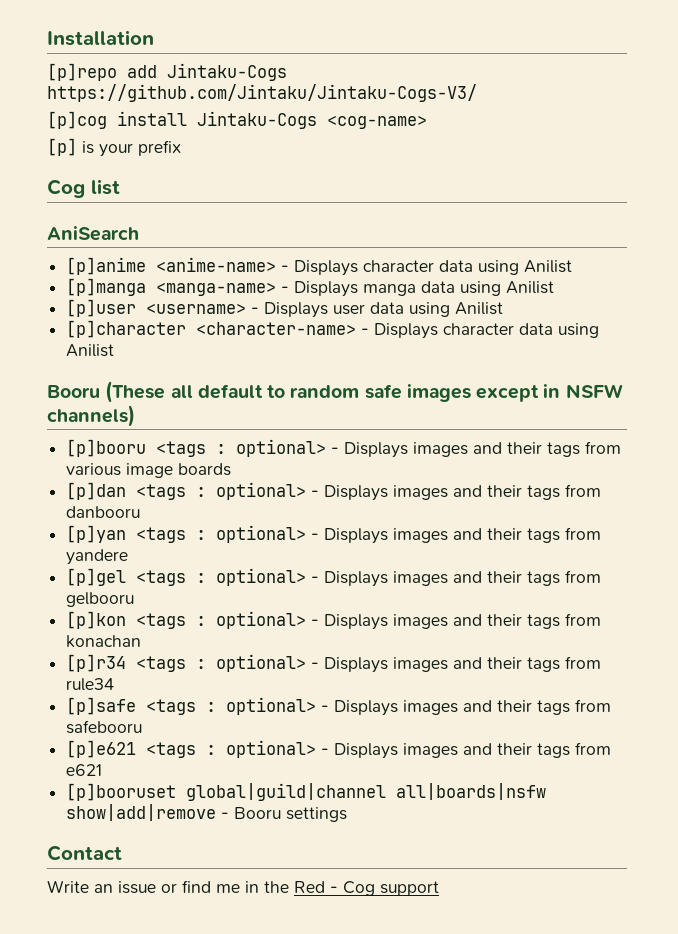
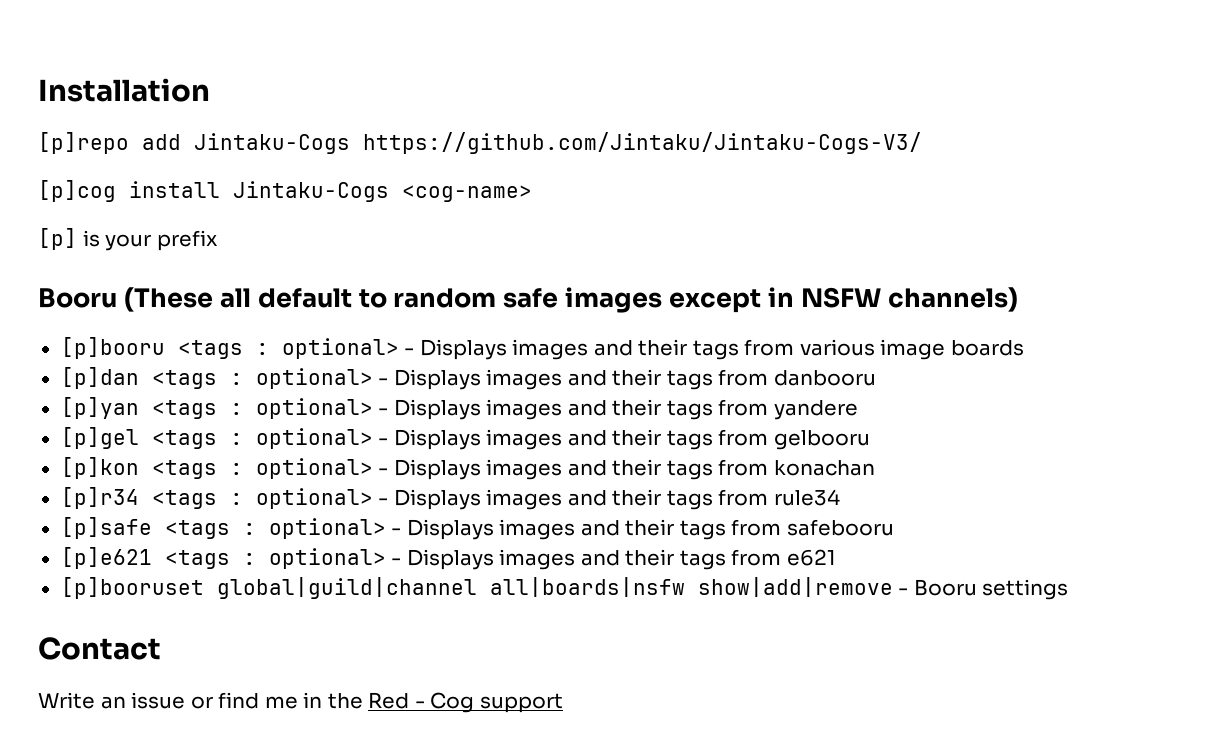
- Cog list
- AniSearch
- [p]anime <anime-name> - Displays character data using Anilist
- [p]manga <manga-name> - Displays manga data using Anilist
- [p]user <username> - Displays user data using Anilist
- [p]character <character-name> - Displays character data using Anilist

